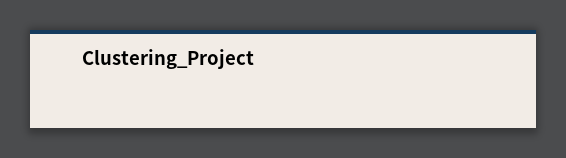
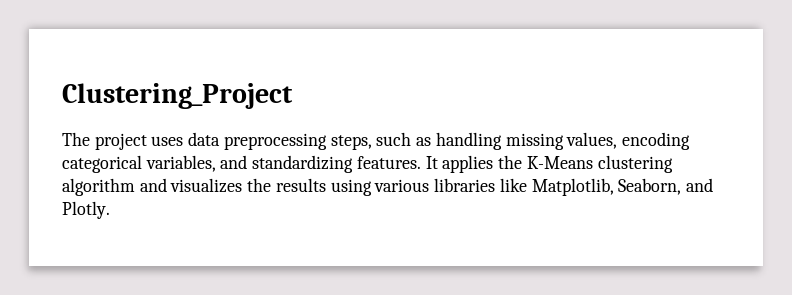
+ The project uses data preprocessing steps, such as handling missing values, encoding categorical variables, and standardizing features. It applies the K-Means clustering algorithm and visualizes the results using various libraries like Matplotlib, Seaborn, and Plotly.

